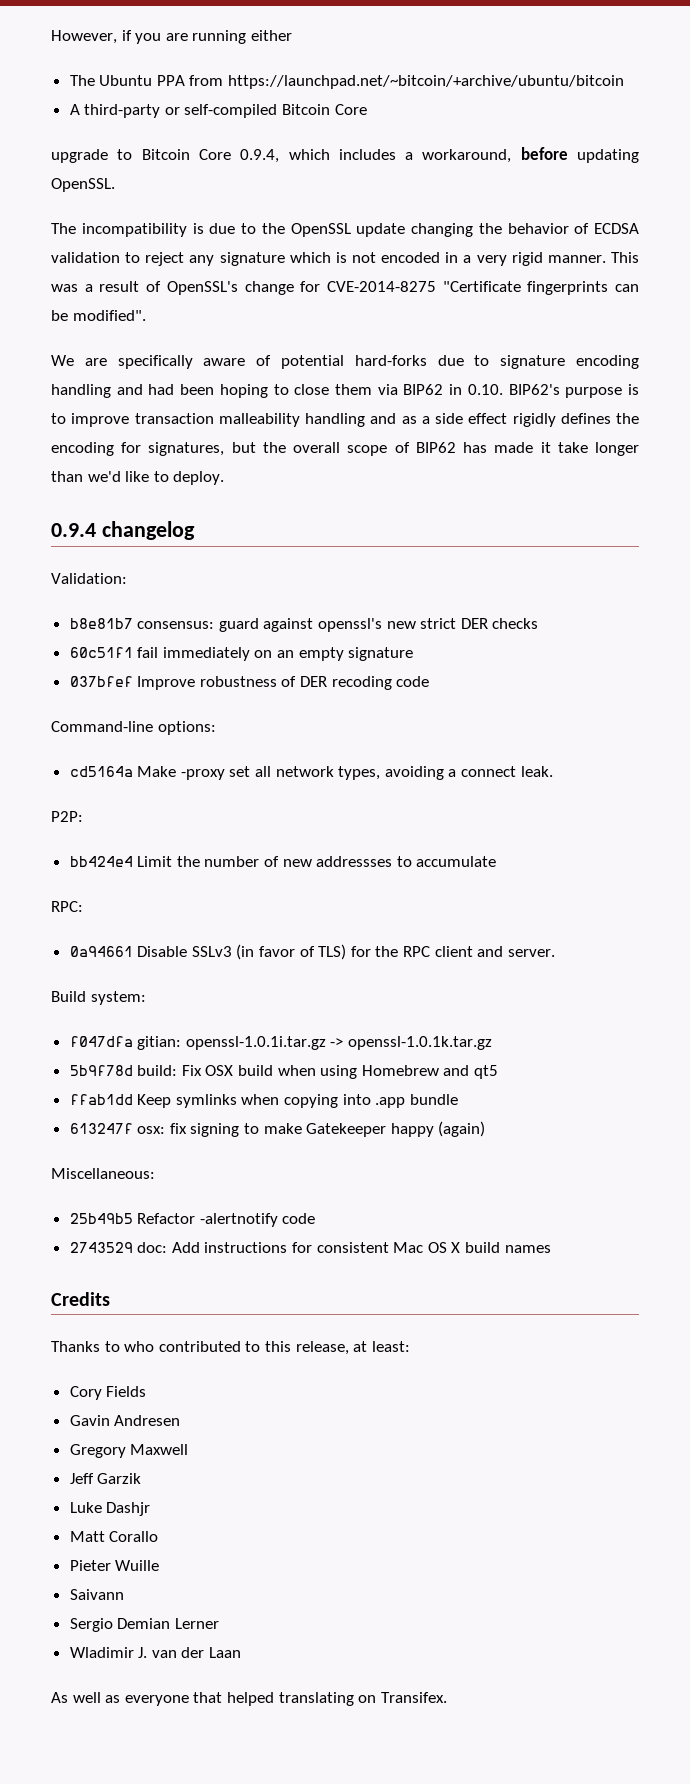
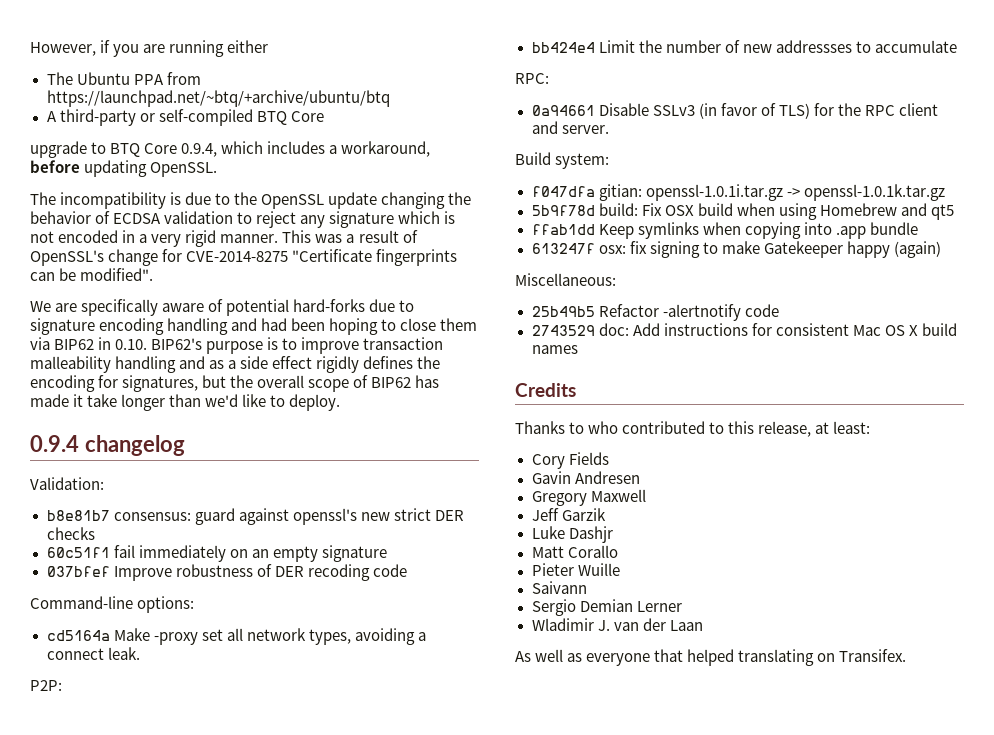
- The Ubuntu PPA from https://launchpad.net/~bitcoin/+archive/ubuntu/bitcoin
+ The Ubuntu PPA from https://launchpad.net/~btq/+archive/ubuntu/btq
- A third-party or self-compiled Bitcoin Core
+ A third-party or self-compiled BTQ Core
- upgrade to Bitcoin Core 0.9.4, which includes a workaround, before updating OpenSSL.
+ upgrade to BTQ Core 0.9.4, which includes a workaround, before updating OpenSSL.

